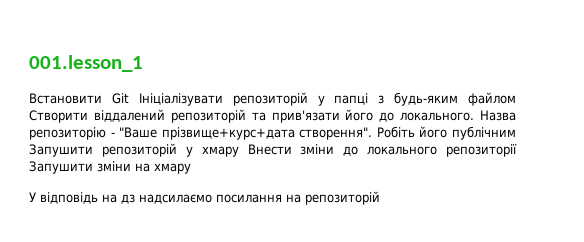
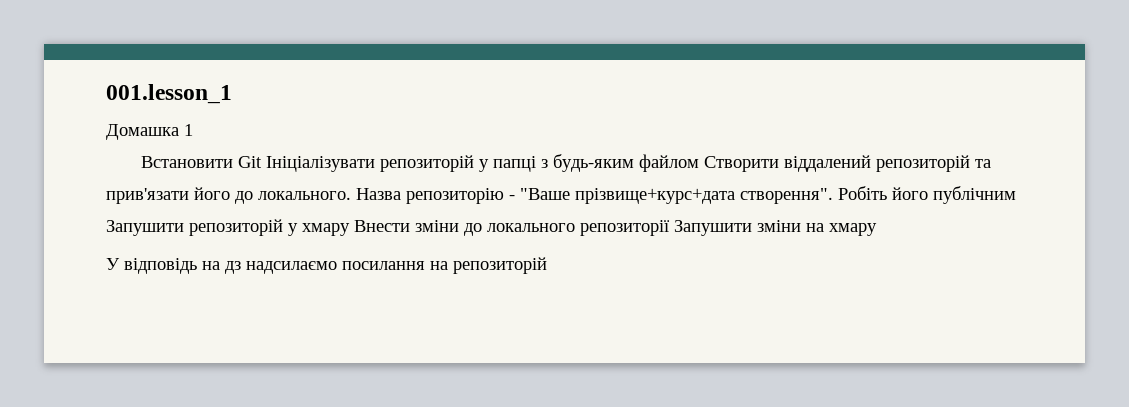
+ Домашка 1

